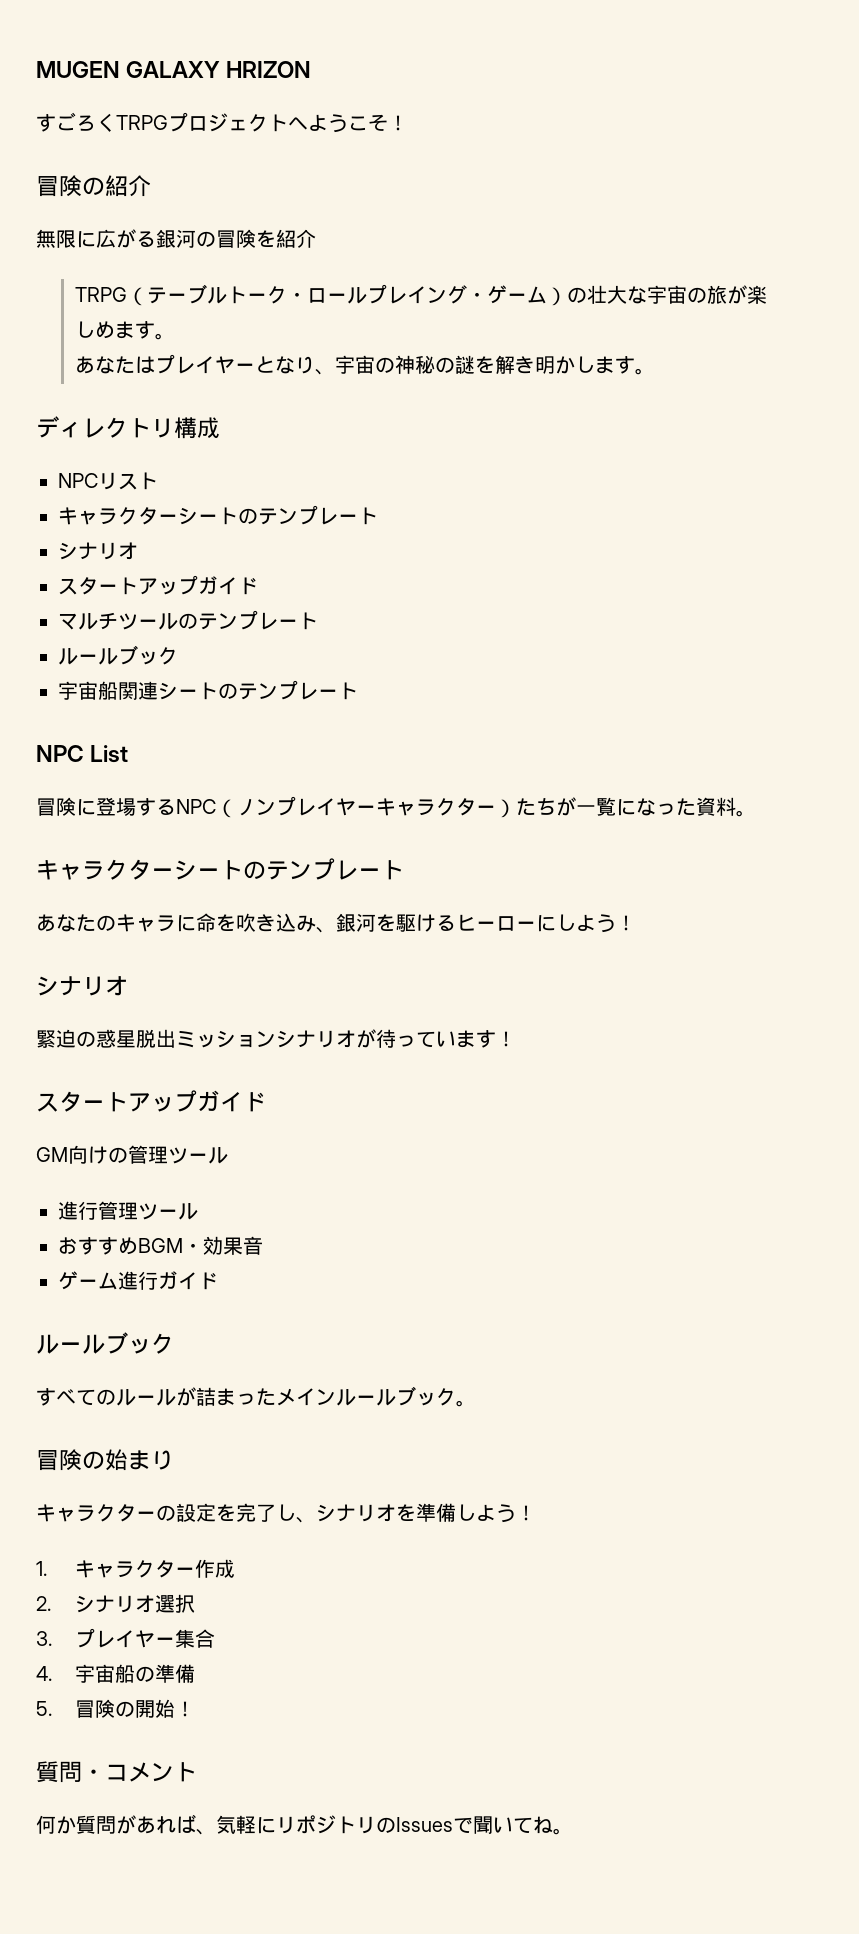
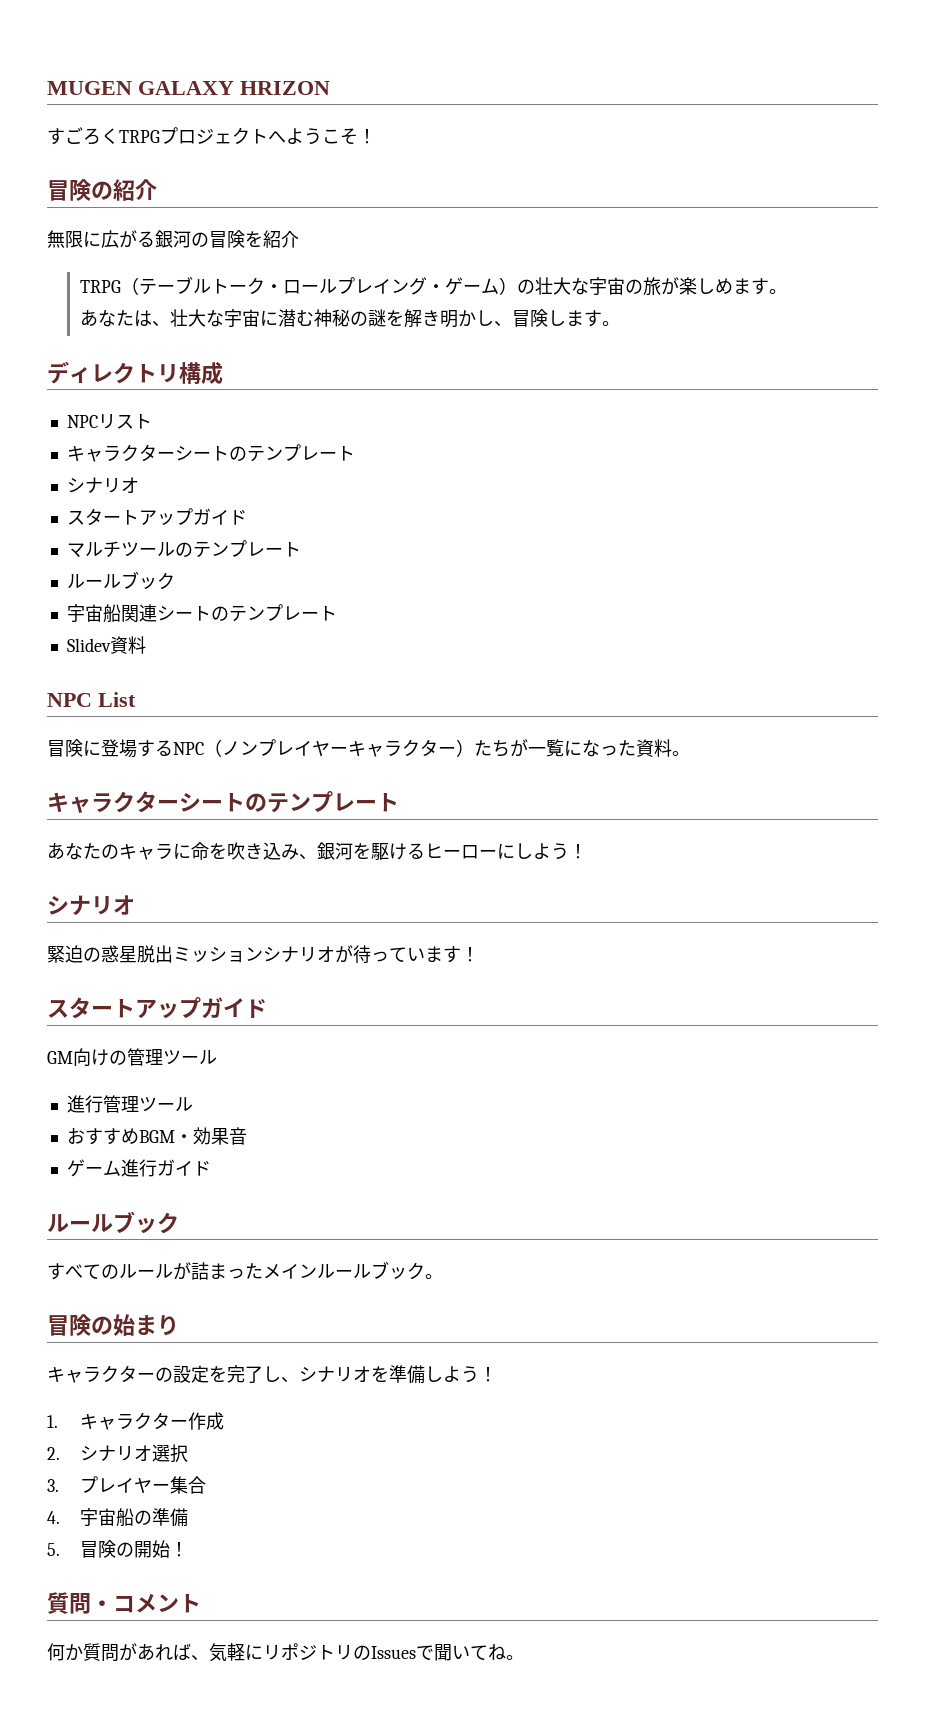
- あなたはプレイヤーとなり、宇宙の神秘の謎を解き明かします。
+ あなたは、壮大な宇宙に潜む神秘の謎を解き明かし、冒険します。
+ Slidev資料

